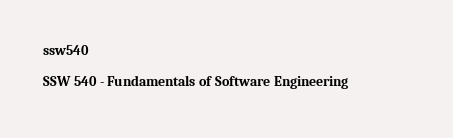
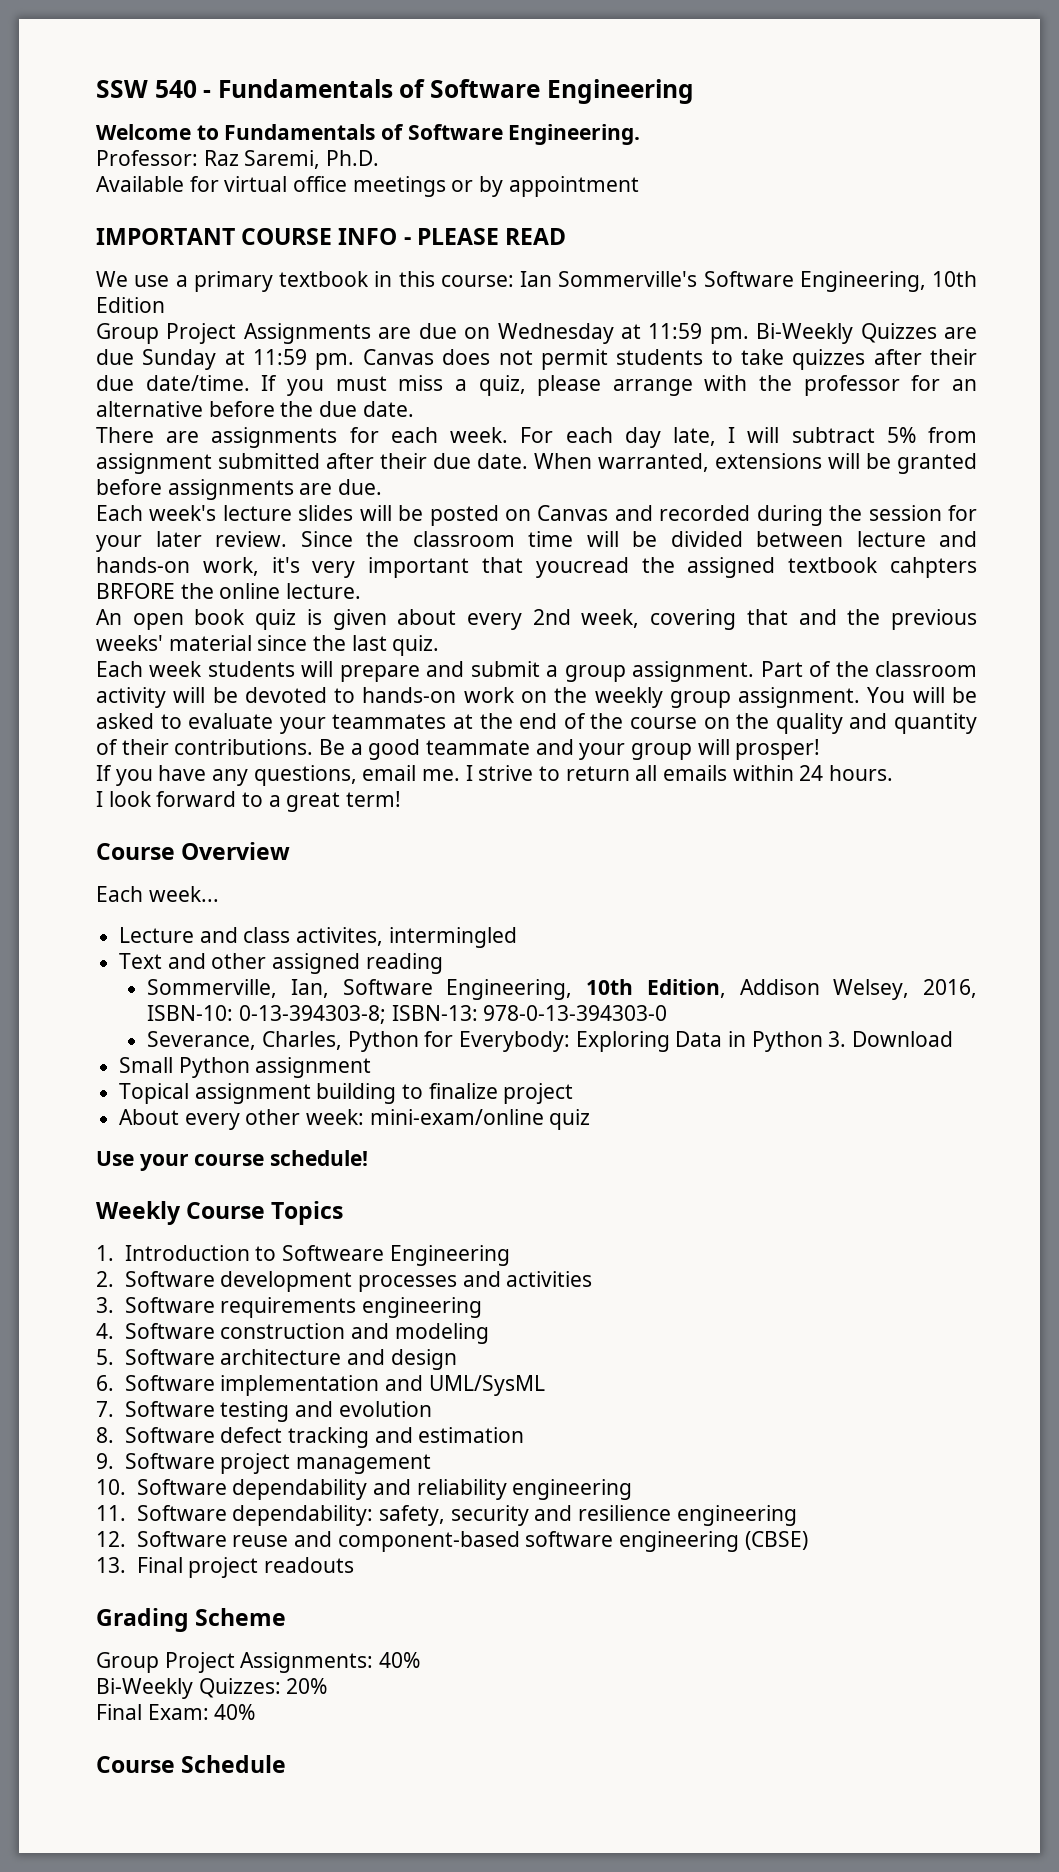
- ssw540
+ Welcome to Fundamentals of Software Engineering.
+ Professor: Raz Saremi, Ph.D.
+ Available for virtual office meetings or by appointment
+ IMPORTANT COURSE INFO - PLEASE READ
+ We use a primary textbook in this course: Ian Sommerville's Software Engineering, 10th Edition
+ Group Project Assignments are due on Wednesday at 11:59 pm. Bi-Weekly Quizzes are due Sunday at 11:59 pm. Canvas does not permit students to take quizzes after their due date/time. If you must miss a quiz, please arrange with the professor for an alternative before the due date.
+ There are assignments for each week. For each day late, I will subtract 5% from assignment submitted after their due date. When warranted, extensions will be granted before assignments are due.
+ Each week's lecture slides will be posted on Canvas and recorded during the session for your later review. Since the classroom time will be divided between lecture and hands-on work, it's very important that youcread the assigned textbook cahpters BRFORE the online lecture.
+ An open book quiz is given about every 2nd week, covering that and the previous weeks' material since the last quiz.
+ Each week students will prepare and submit a group assignment. Part of the classroom activity will be devoted to hands-on work on the weekly group assignment. You will be asked to evaluate your teammates at the end of the course on the quality and quantity of their contributions. Be a good teammate and your group will prosper!
+ If you have any questions, email me. I strive to return all emails within 24 hours.
+ I look forward to a great term!
+ Course Overview
+ Each week...
+ Lecture and class activites, intermingled
+ Text and other assigned reading
+ Sommerville, Ian, Software Engineering, 10th Edition, Addison Welsey, 2016, ISBN-10: 0-13-394303-8; ISBN-13: 978-0-13-394303-0
+ Severance, Charles, Python for Everybody: Exploring Data in Python 3. Download
+ Small Python assignment
+ Topical assignment building to finalize project
+ About every other week: mini-exam/online quiz
+ Use your course schedule!
+ Weekly Course Topics
+ 1. Introduction to Softweare Engineering
+ 2. Software development processes and activities
+ 3. Software requirements engineering
+ 4. Software construction and modeling
+ 5. Software architecture and design
+ 6. Software implementation and UML/SysML
+ 7. Software testing and evolution
+ 8. Software defect tracking and estimation
+ 9. Software project management
+ 10. Software dependability and reliability engineering
+ 11. Software dependability: safety, security and resilience engineering
+ 12. Software reuse and component-based software engineering (CBSE)
+ 13. Final project readouts
+ Grading Scheme
+ Group Project Assignments: 40%
+ Bi-Weekly Quizzes: 20%
+ Final Exam: 40%
+ Course Schedule

